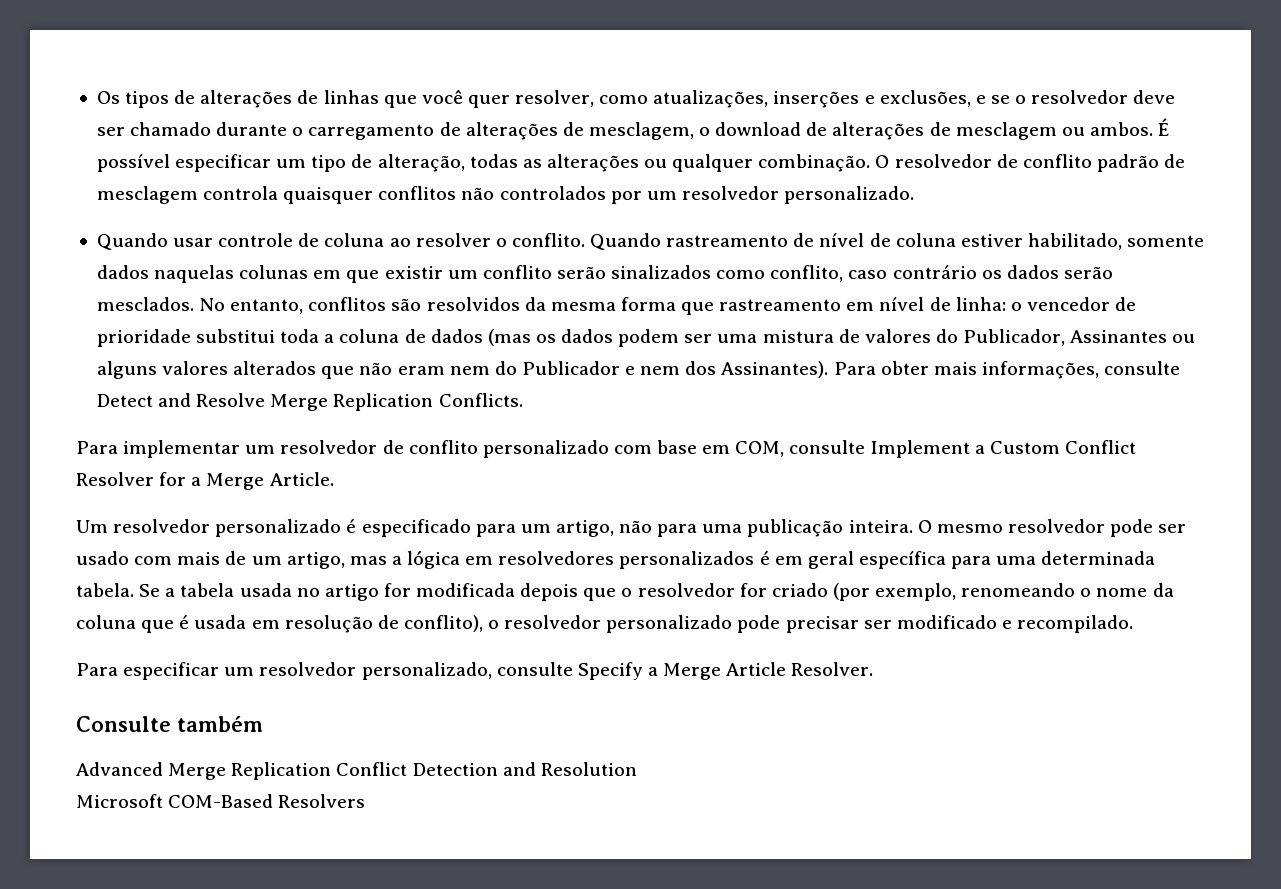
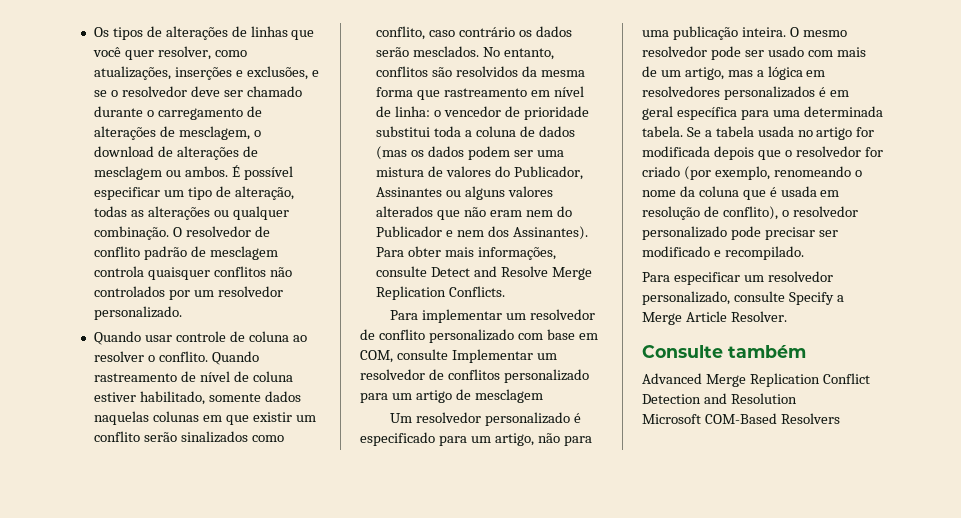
- Para implementar um resolvedor de conflito personalizado com base em COM, consulte Implement a Custom Conflict Resolver for a Merge Article.
+ Para implementar um resolvedor de conflito personalizado com base em COM, consulte Implementar um resolvedor de conflitos personalizado para um artigo de mesclagem

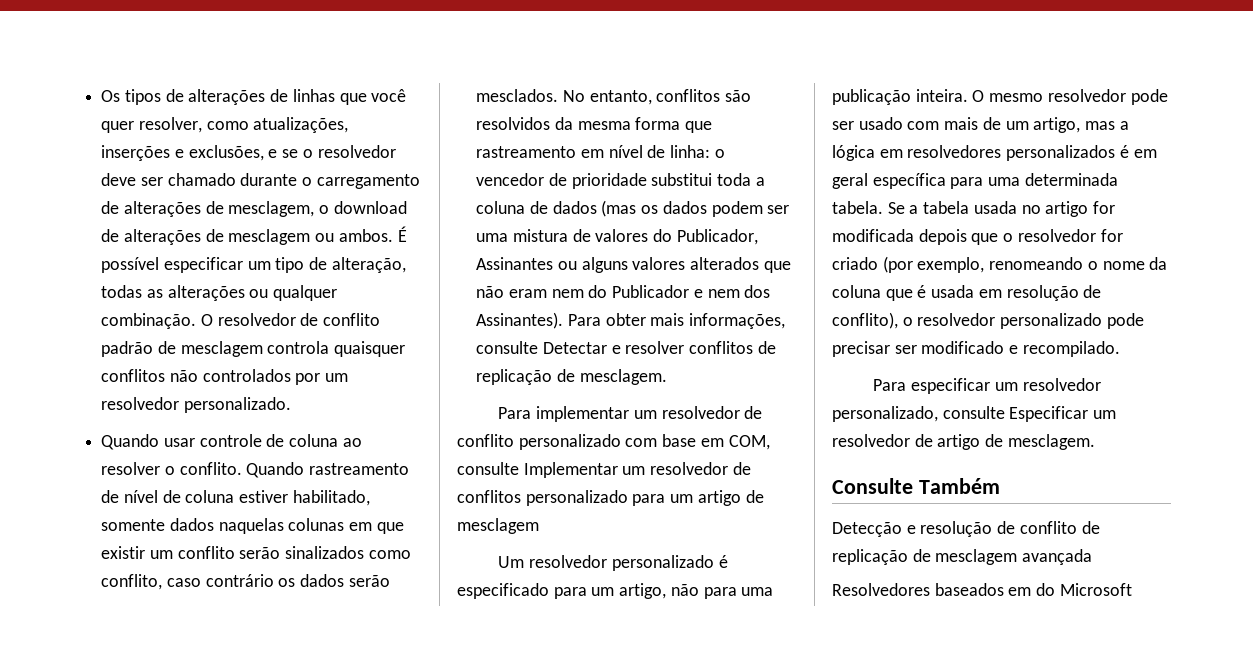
- Para obter mais informações, consulte Detect and Resolve Merge Replication Conflicts.
+ Para obter mais informações, consulte Detectar e resolver conflitos de replicação de mesclagem.
- Para especificar um resolvedor personalizado, consulte Specify a Merge Article Resolver.
- Consulte também
- Advanced Merge Replication Conflict Detection and Resolution
- Microsoft COM-Based Resolvers
+ Para especificar um resolvedor personalizado, consulte Especificar um resolvedor de artigo de mesclagem.
+ Consulte Também
+ Detecção e resolução de conflito de replicação de mesclagem avançada
+ Resolvedores baseados em do Microsoft

